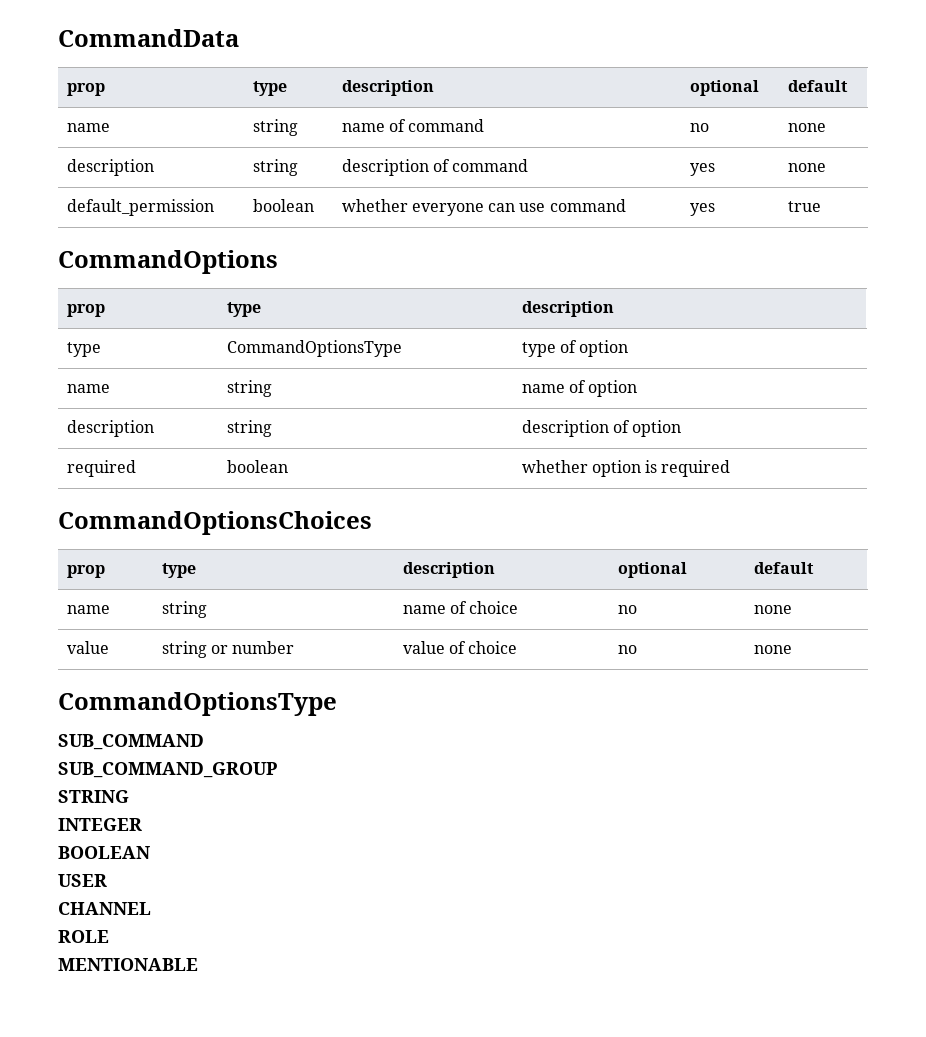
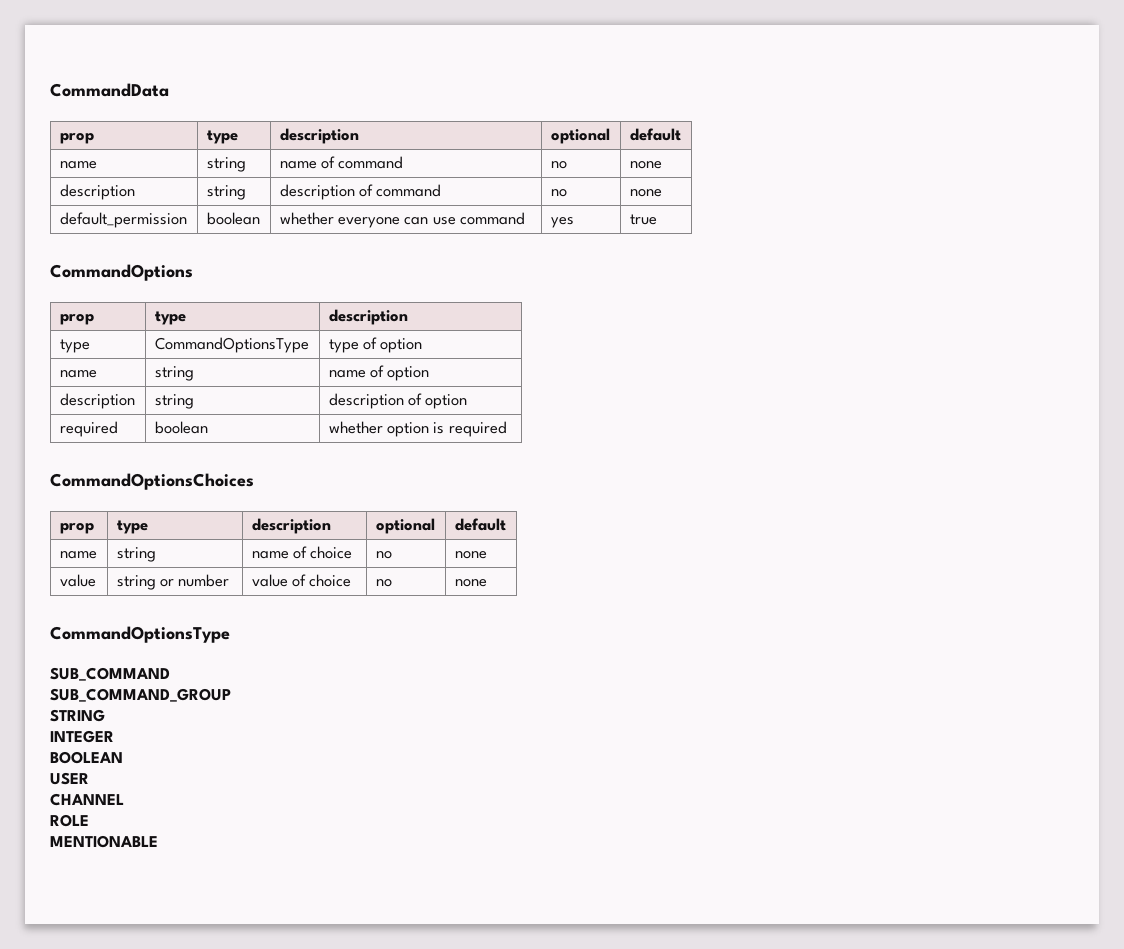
- description | string | description of command | yes | none
+ description | string | description of command | no | none

